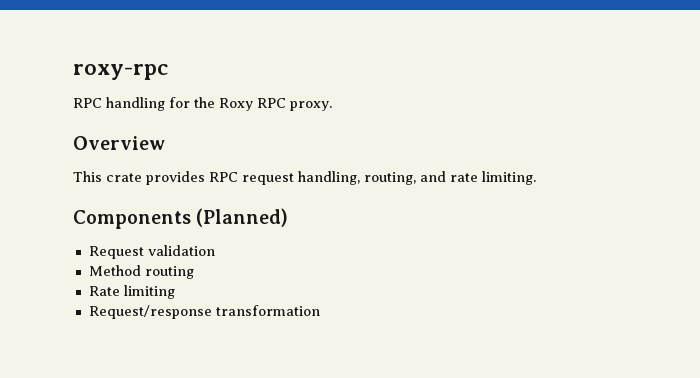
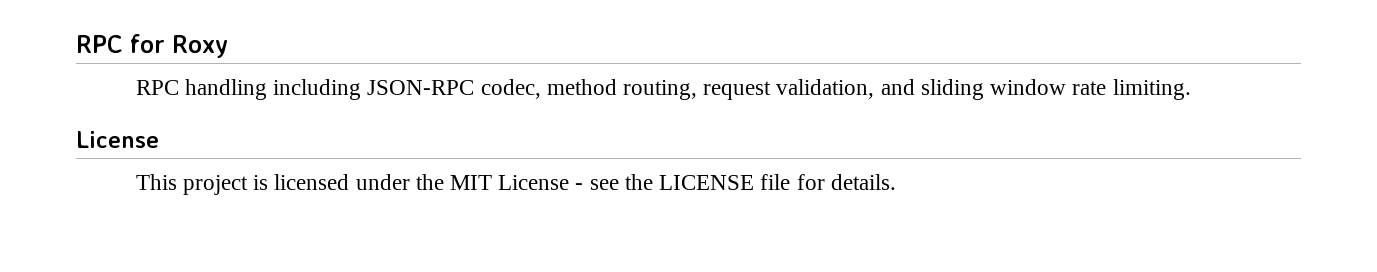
- roxy-rpc
+ RPC for Roxy
- RPC handling for the Roxy RPC proxy.
- Overview
- This crate provides RPC request handling, routing, and rate limiting.
- Components (Planned)
- Request validation
- Method routing
- Rate limiting
- Request/response transformation
+ RPC handling including JSON-RPC codec, method routing, request validation, and sliding window rate limiting.
+ License
+ This project is licensed under the MIT License - see the LICENSE file for details.

